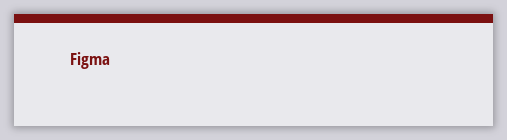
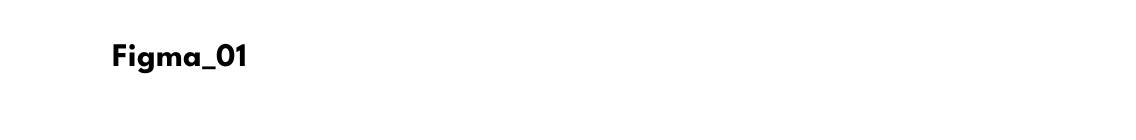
- Figma
+ Figma_01

